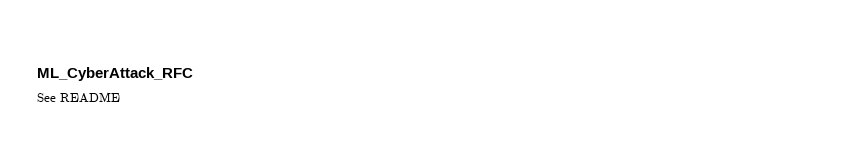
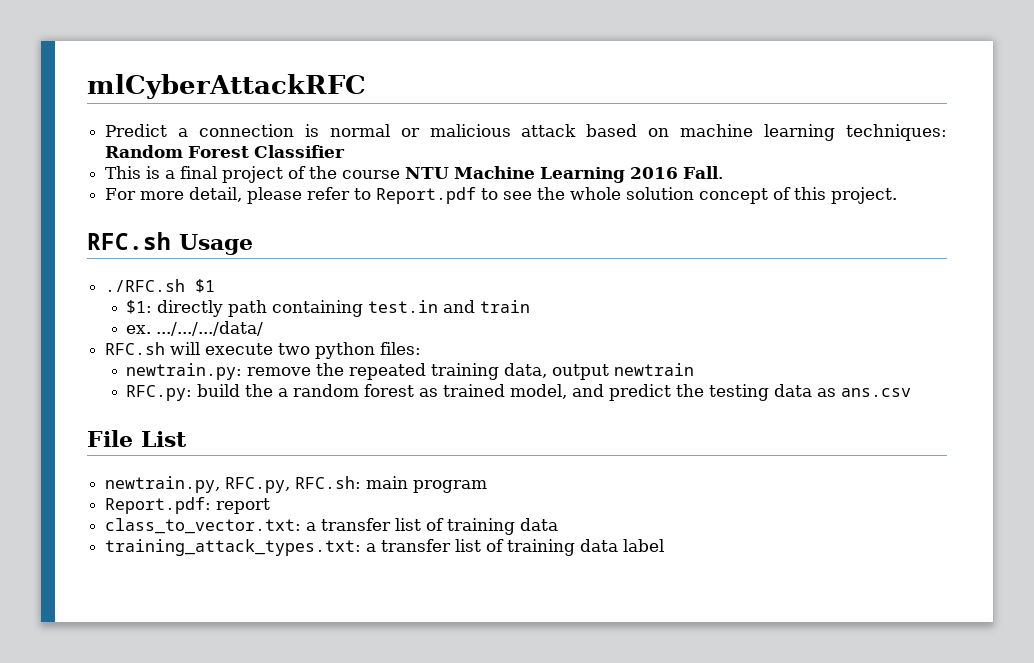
- ML_CyberAttack_RFC
- See README
+ mlCyberAttackRFC
+ Predict a connection is normal or malicious attack based on machine learning techniques: Random Forest Classifier
+ This is a final project of the course NTU Machine Learning 2016 Fall.
+ For more detail, please refer to Report.pdf to see the whole solution concept of this project.
+ RFC.sh Usage
+ ./RFC.sh $1
+ $1: directly path containing test.in and train
+ ex. .../.../.../data/
+ RFC.sh will execute two python files:
+ newtrain.py: remove the repeated training data, output newtrain
+ RFC.py: build the a random forest as trained model, and predict the testing data as ans.csv
+ File List
+ newtrain.py, RFC.py, RFC.sh: main program
+ Report.pdf: report
+ class_to_vector.txt: a transfer list of training data
+ training_attack_types.txt: a transfer list of training data label

